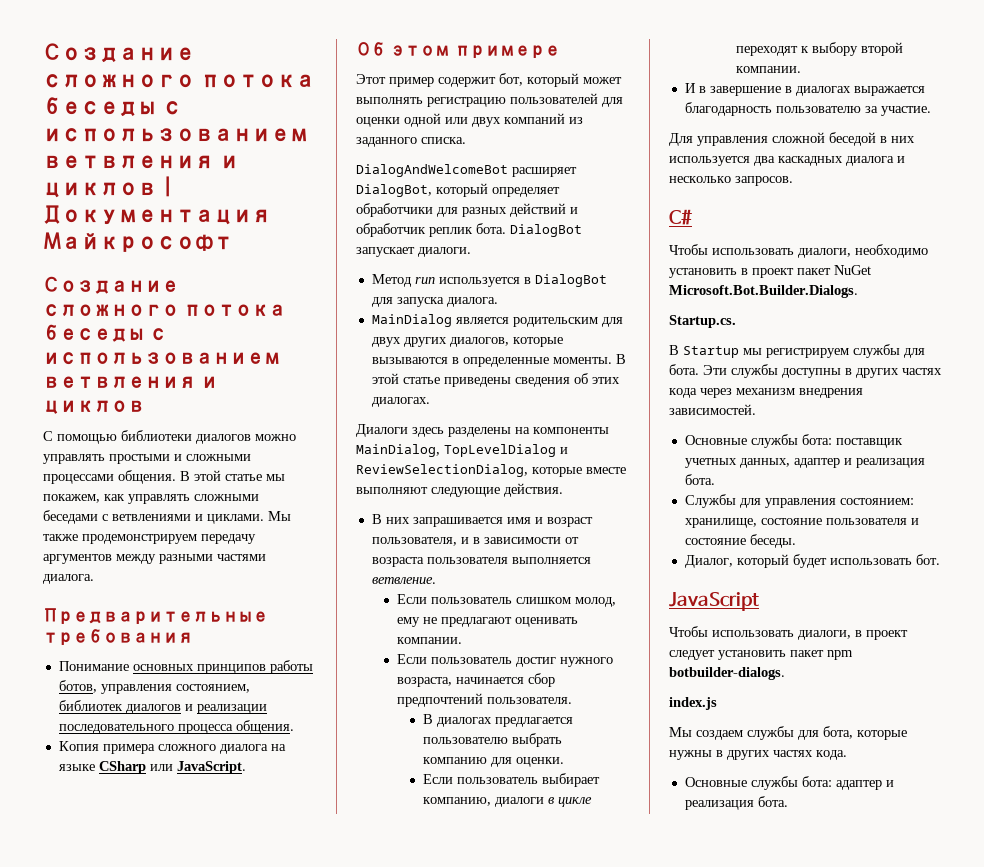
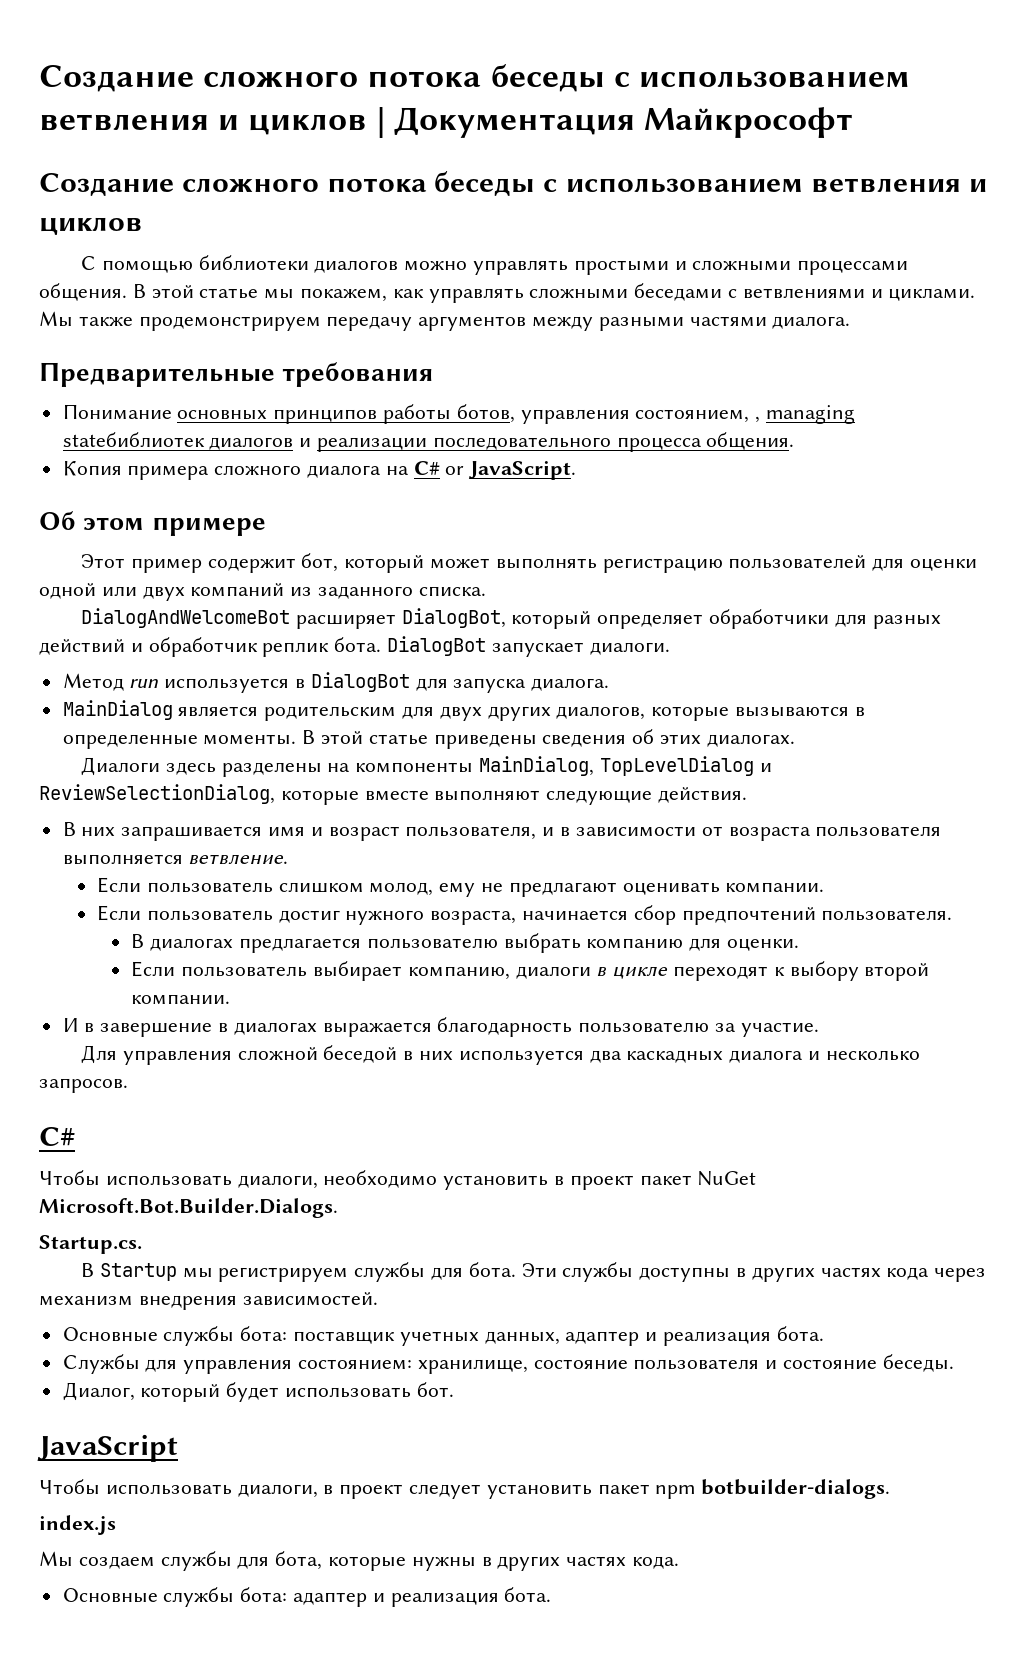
- Понимание основных принципов работы ботов, управления состоянием, библиотек диалогов и реализации последовательного процесса общения.
+ Понимание основных принципов работы ботов, управления состоянием, , managing stateбиблиотек диалогов и реализации последовательного процесса общения.
- Копия примера сложного диалога на языке CSharp или JavaScript.
+ Копия примера сложного диалога на C# or JavaScript.

